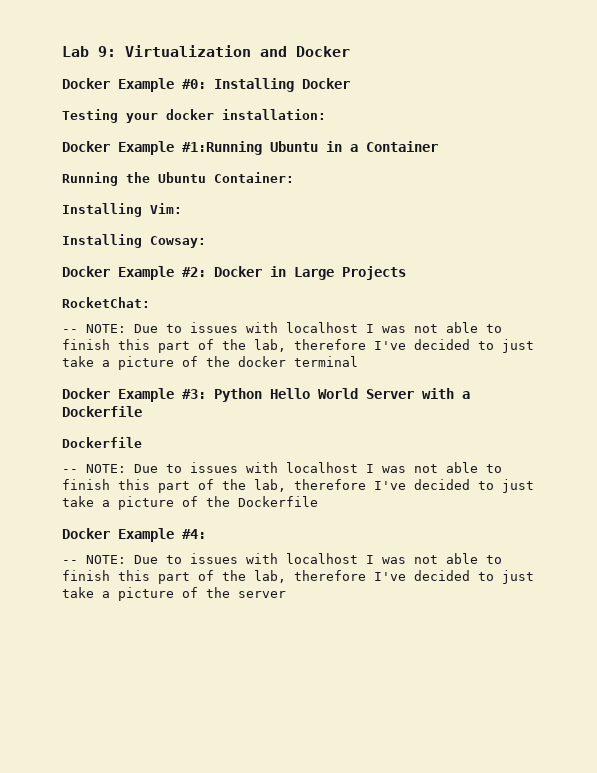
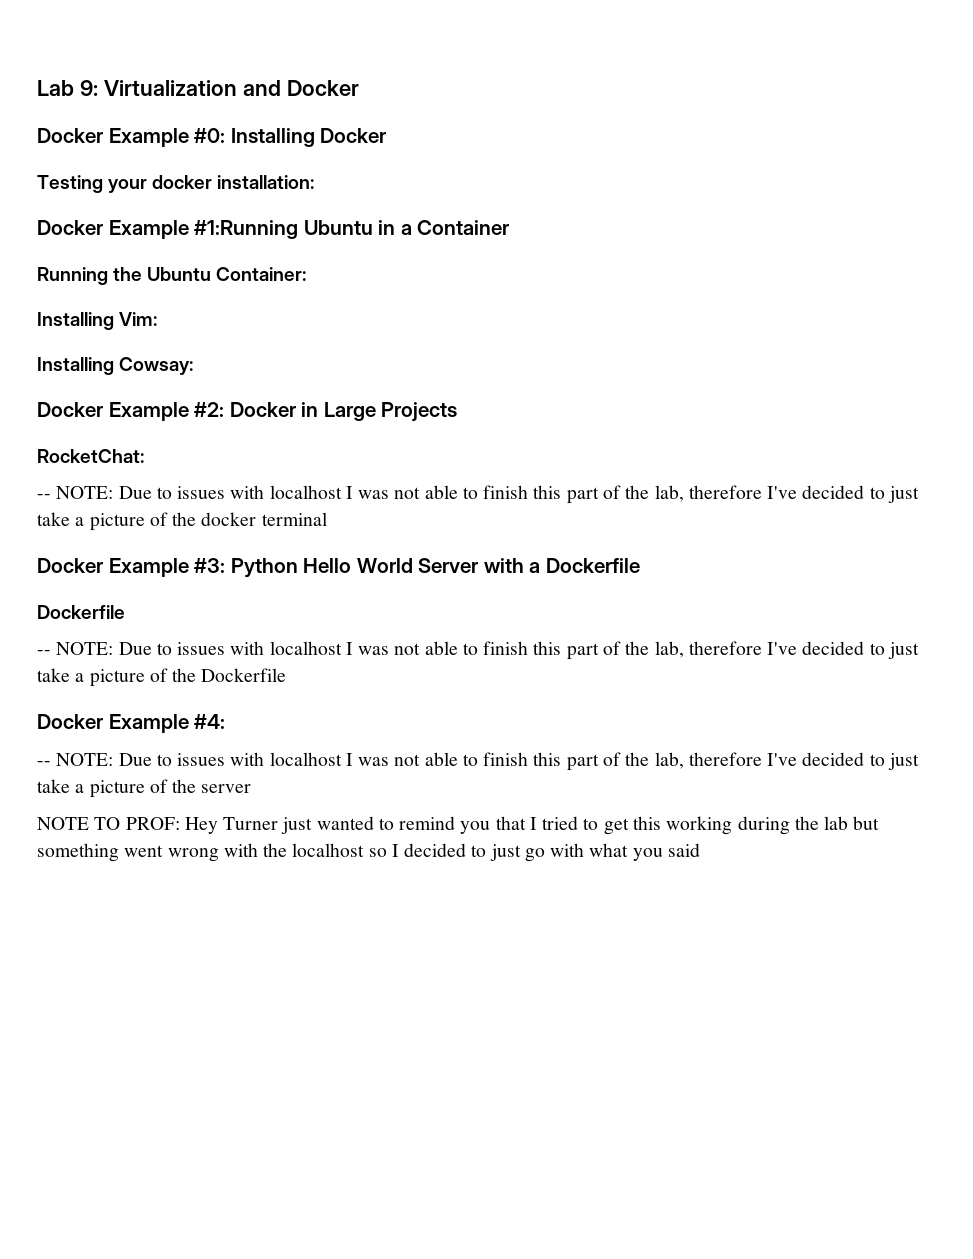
+ NOTE TO PROF: Hey Turner just wanted to remind you that I tried to get this working during the lab but something went wrong with the localhost so I decided to just go with what you said

